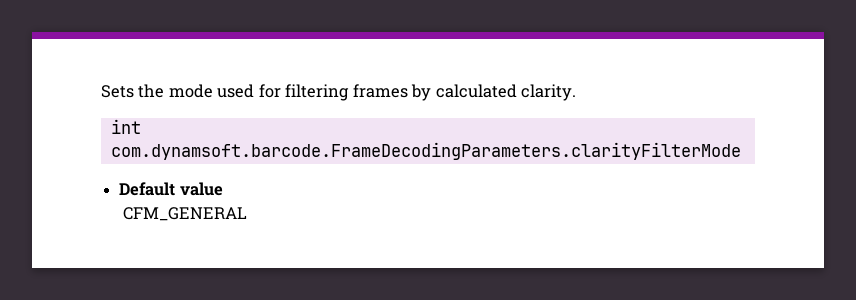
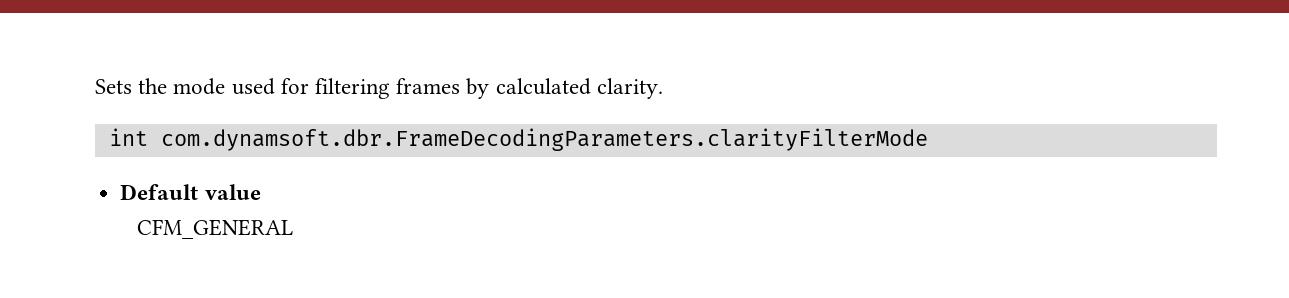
- int com.dynamsoft.barcode.FrameDecodingParameters.clarityFilterMode
+ int com.dynamsoft.dbr.FrameDecodingParameters.clarityFilterMode

